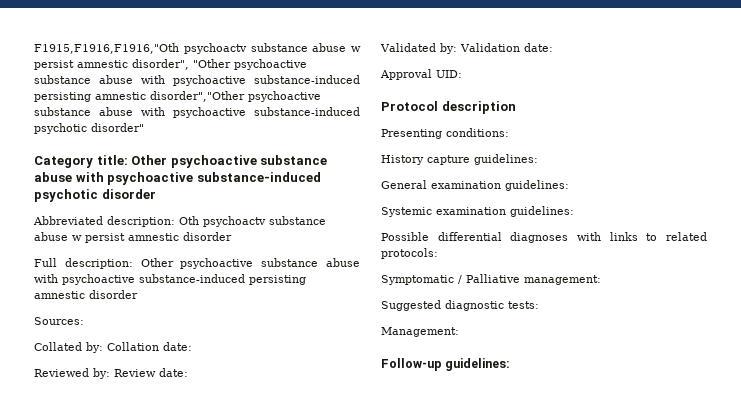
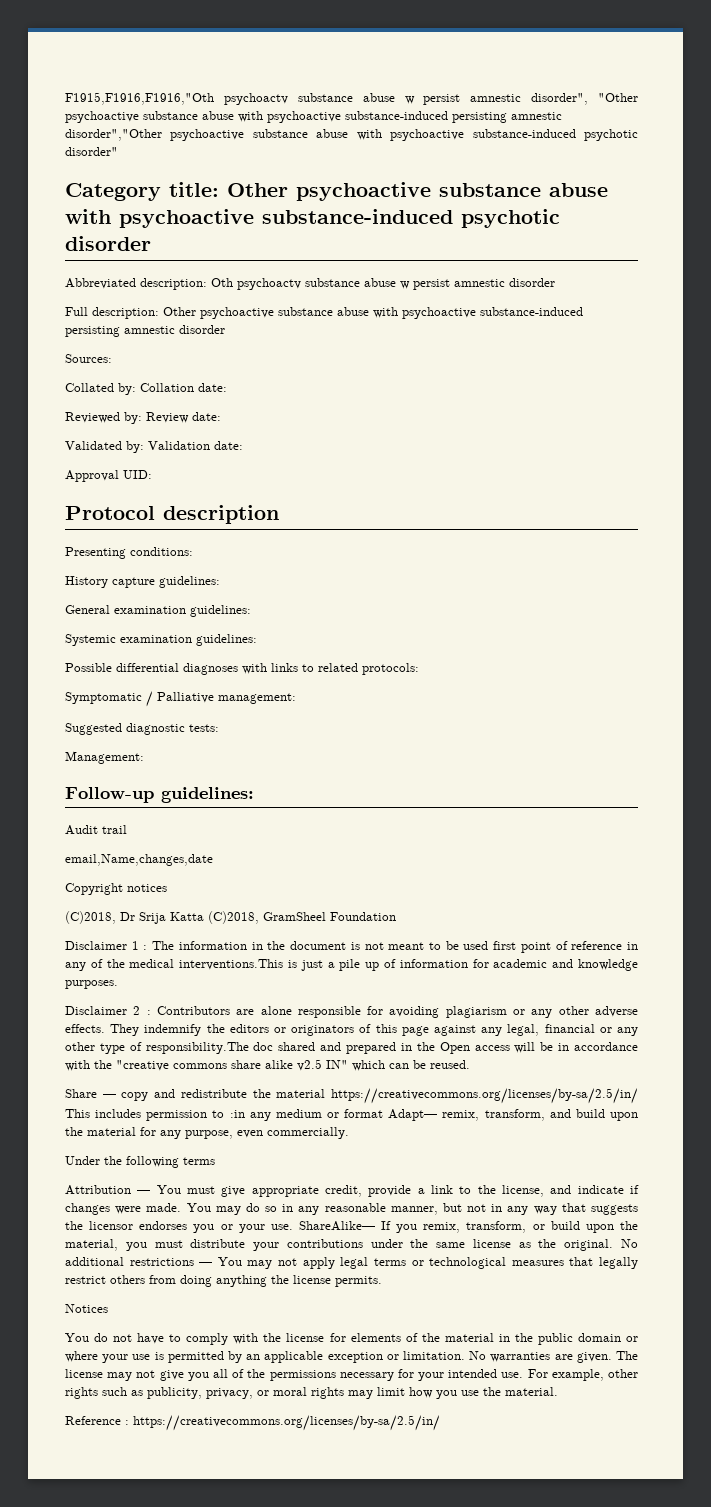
+ Audit trail
+ email,Name,changes,date
+ Copyright notices
+ (C)2018, Dr Srija Katta (C)2018, GramSheel Foundation
+ Disclaimer 1 : The information in the document is not meant to be used first point of reference in any of the medical interventions.This is just a pile up of information for academic and knowledge purposes.
+ Disclaimer 2 : Contributors are alone responsible for avoiding plagiarism or any other adverse effects. They indemnify the editors or originators of this page against any legal, financial or any other type of responsibility.The doc shared and prepared in the Open access will be in accordance with the "creative commons share alike v2.5 IN" which can be reused.
+ Share — copy and redistribute the material https://creativecommons.org/licenses/by-sa/2.5/in/ This includes permission to :in any medium or format Adapt— remix, transform, and build upon the material for any purpose, even commercially.
+ Under the following terms
+ Attribution — You must give appropriate credit, provide a link to the license, and indicate if changes were made. You may do so in any reasonable manner, but not in any way that suggests the licensor endorses you or your use. ShareAlike— If you remix, transform, or build upon the material, you must distribute your contributions under the same license as the original. No additional restrictions — You may not apply legal terms or technological measures that legally restrict others from doing anything the license permits.
+ Notices
+ You do not have to comply with the license for elements of the material in the public domain or where your use is permitted by an applicable exception or limitation. No warranties are given. The license may not give you all of the permissions necessary for your intended use. For example, other rights such as publicity, privacy, or moral rights may limit how you use the material.
+ Reference : https://creativecommons.org/licenses/by-sa/2.5/in/

